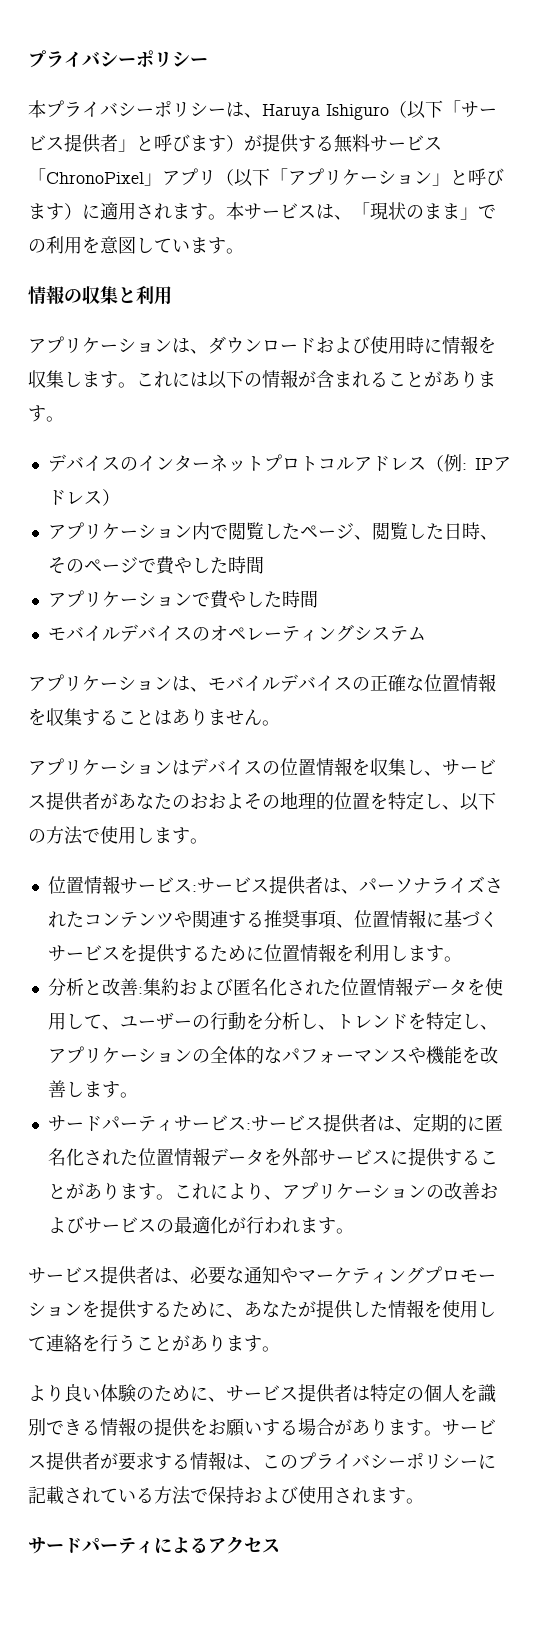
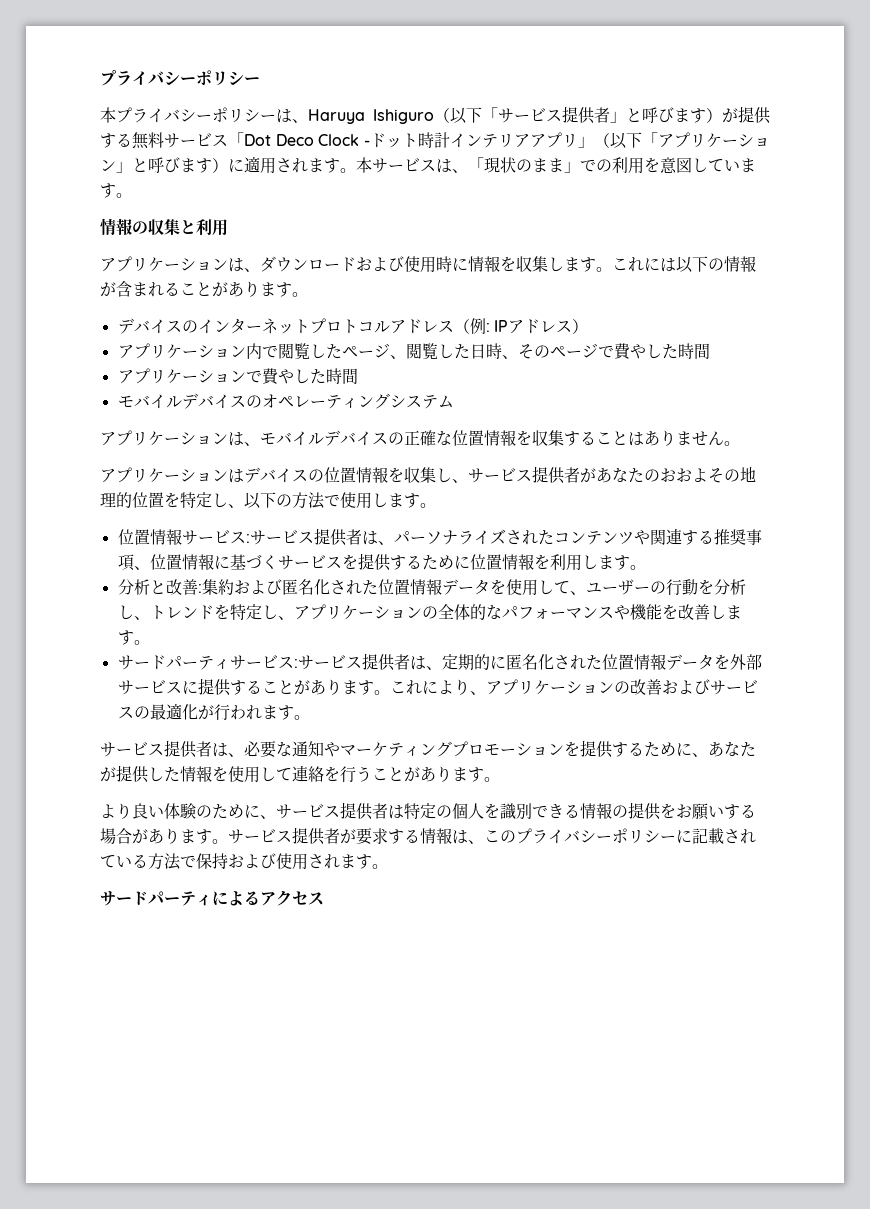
- 本プライバシーポリシーは、Haruya Ishiguro（以下「サービス提供者」と呼びます）が提供する無料サービス「ChronoPixel」アプリ（以下「アプリケーション」と呼びます）に適用されます。
+ 本プライバシーポリシーは、Haruya Ishiguro（以下「サービス提供者」と呼びます）が提供する無料サービス「Dot Deco Clock -ドット時計インテリアアプリ」（以下「アプリケーション」と呼びます）に適用されます。

